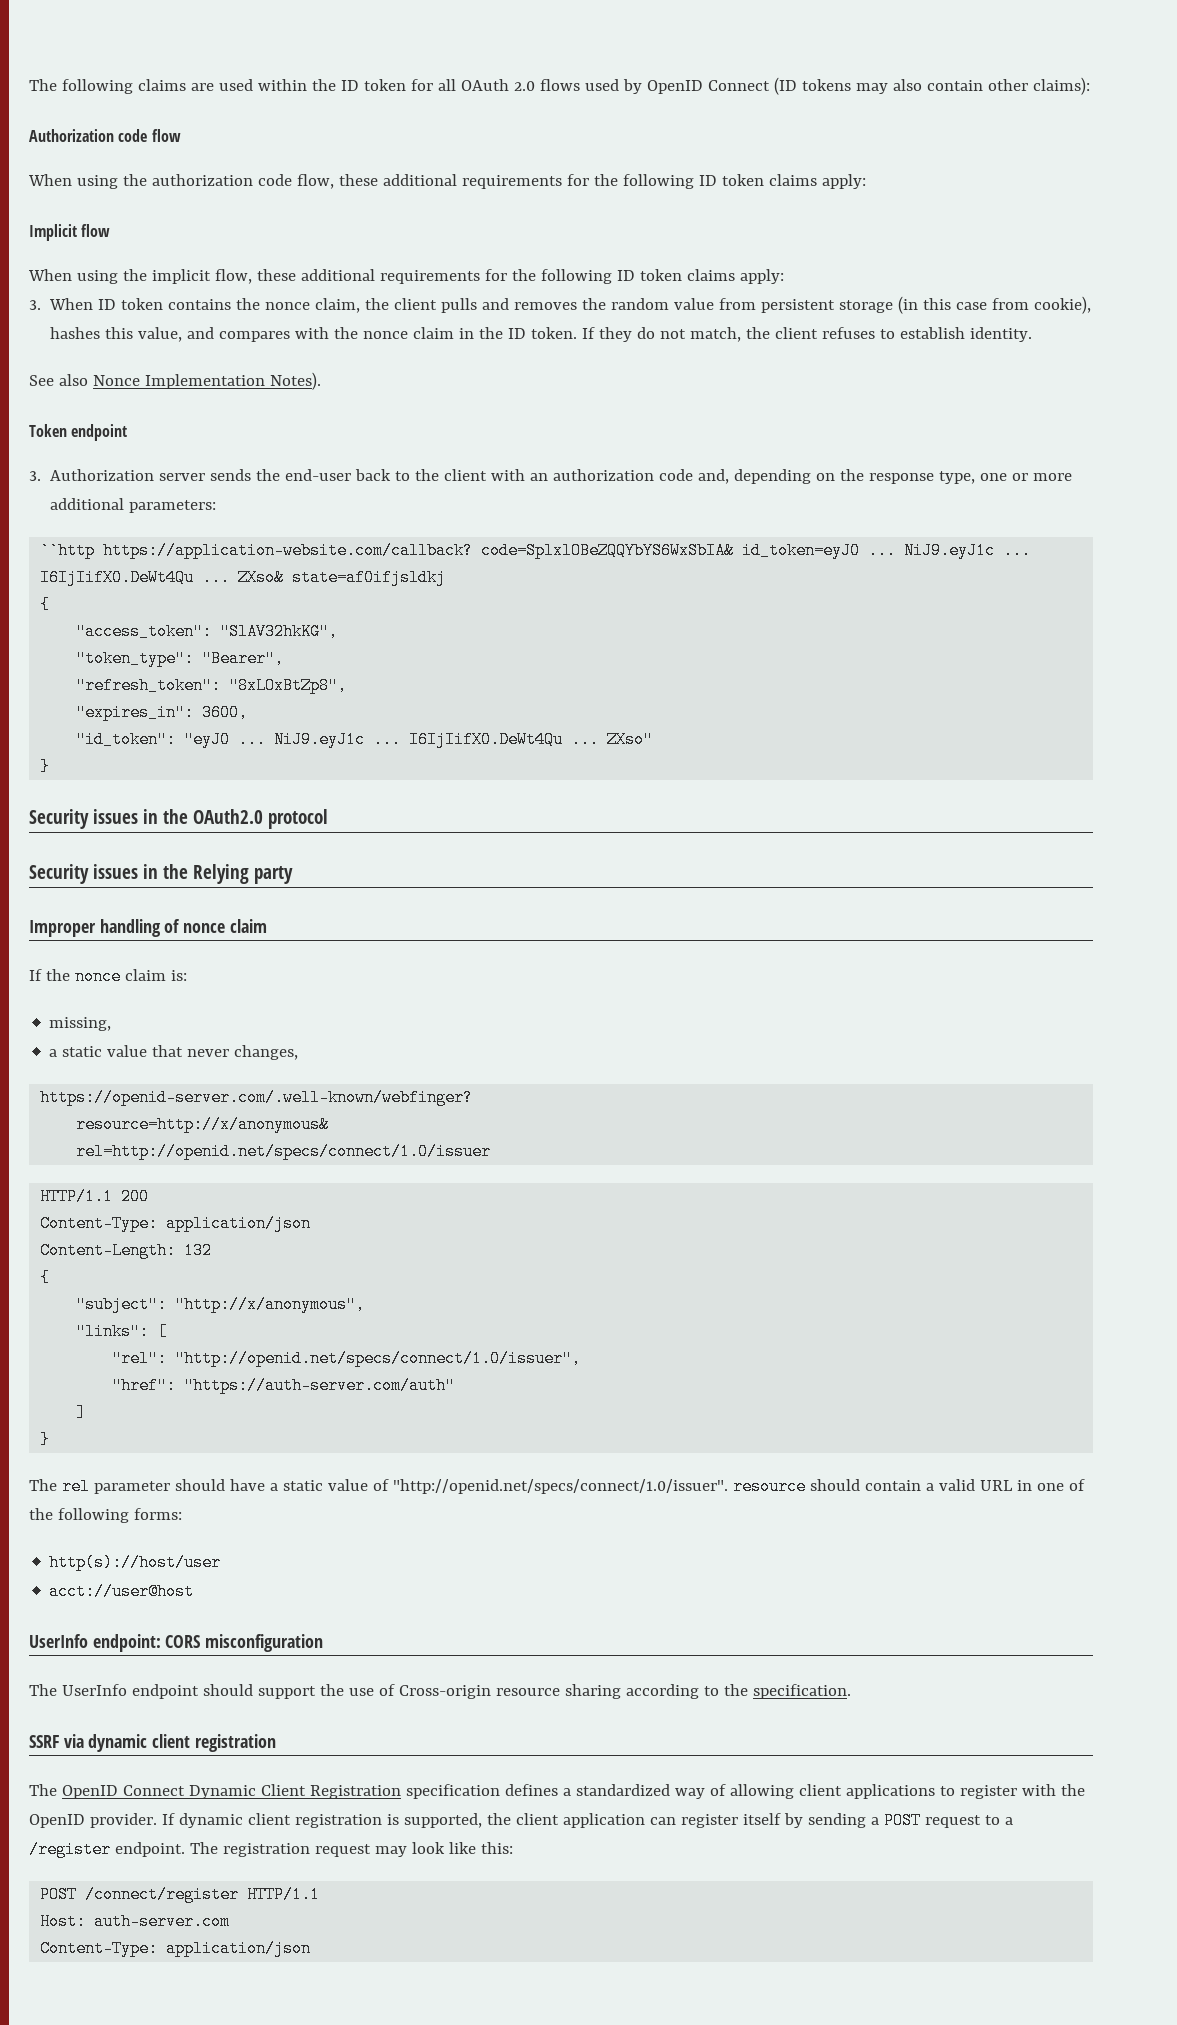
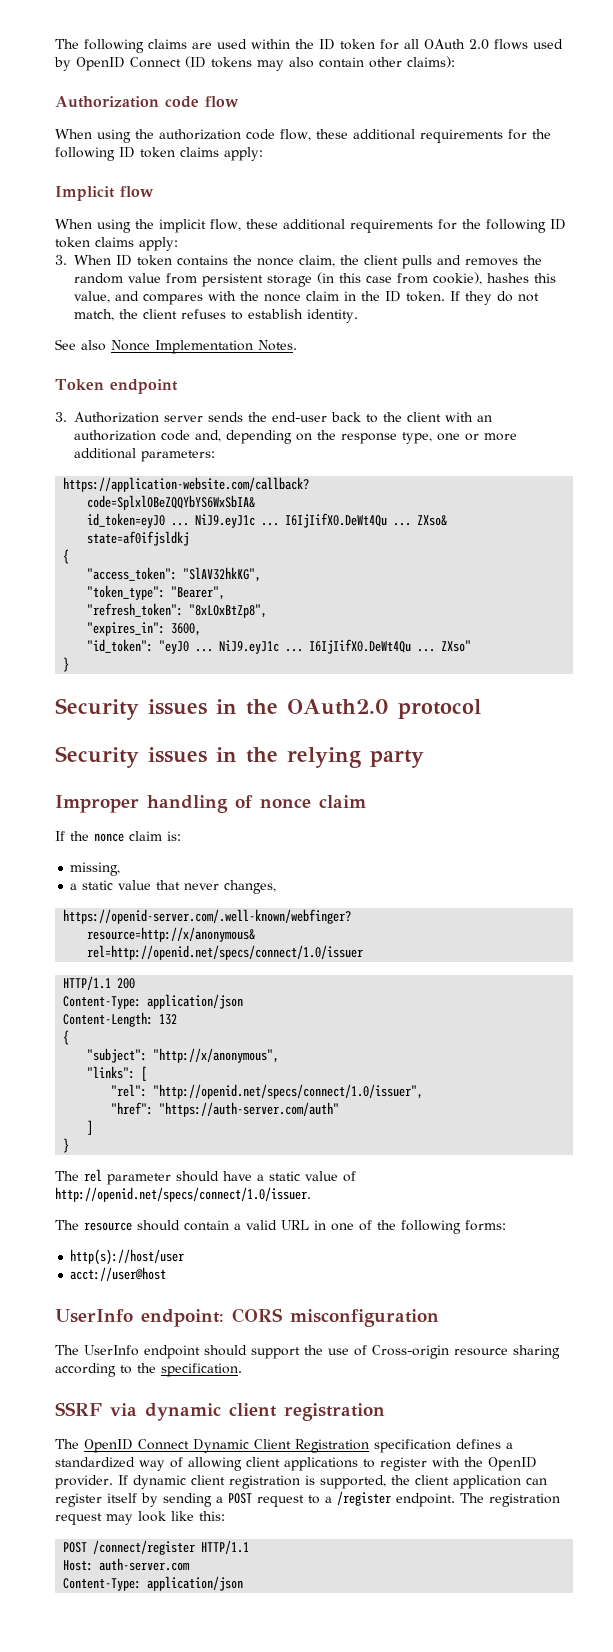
- See also Nonce Implementation Notes).
+ See also Nonce Implementation Notes.
- ``http https://application-website.com/callback? code=SplxlOBeZQQYbYS6WxSbIA& id_token=eyJ0 ...
+ https://application-website.com/callback?
+ code=SplxlOBeZQQYbYS6WxSbIA&
+ id_token=eyJ0 ...
- ZXso& state=af0ifjsldkj
+ ZXso&
+ state=af0ifjsldkj
- Security issues in the Relying party
+ Security issues in the relying party
- The rel parameter should have a static value of "http://openid.net/specs/connect/1.0/issuer". resource should contain a valid URL in one of the following forms:
+ The rel parameter should have a static value of http://openid.net/specs/connect/1.0/issuer.
+ The resource should contain a valid URL in one of the following forms:

